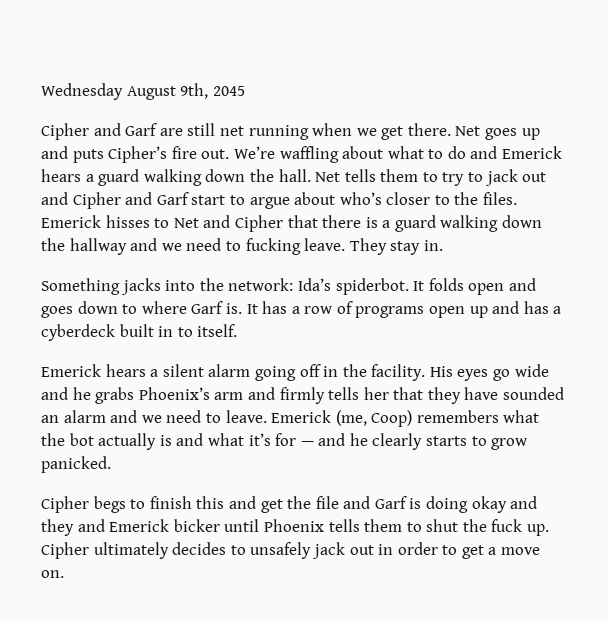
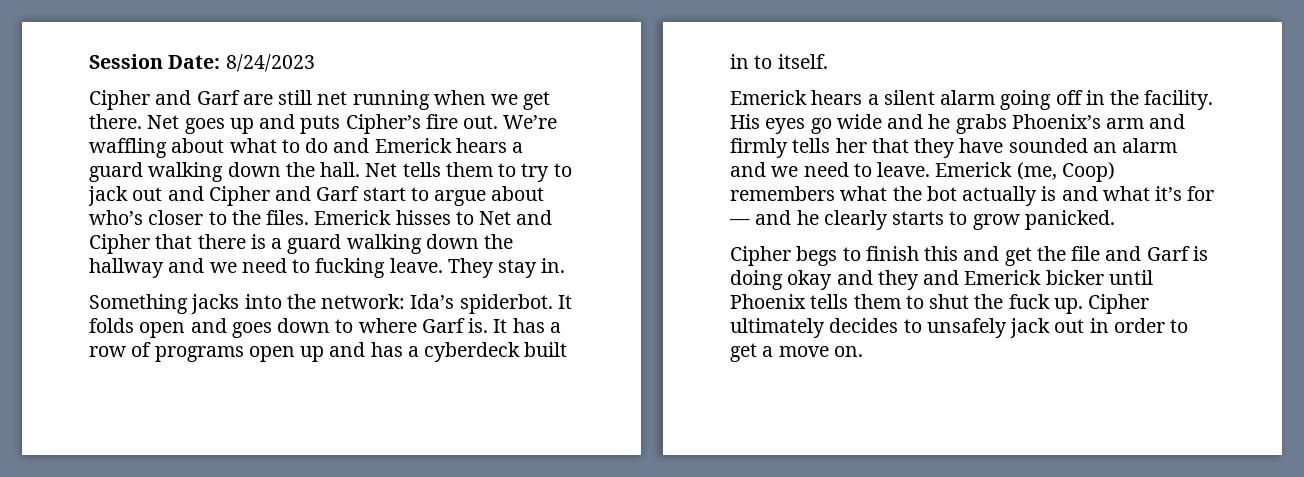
- Wednesday August 9th, 2045
+ Session Date: 8/24/2023

